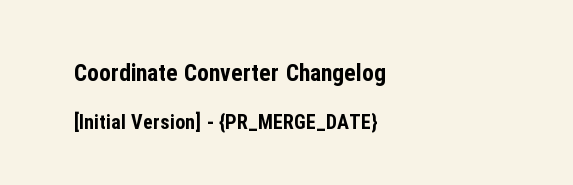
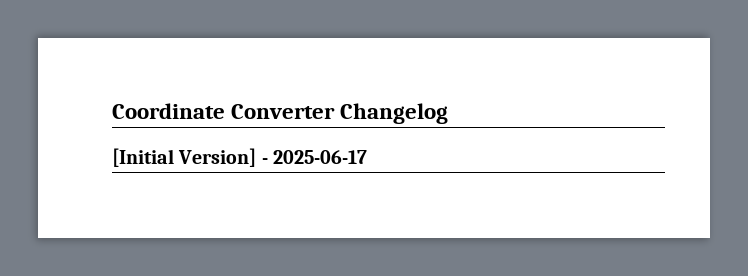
- [Initial Version] - {PR_MERGE_DATE}
+ [Initial Version] - 2025-06-17

